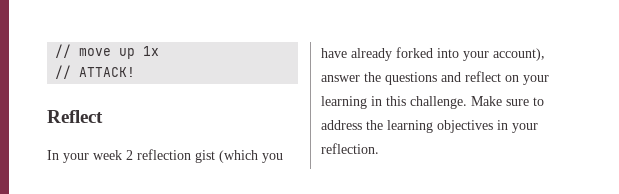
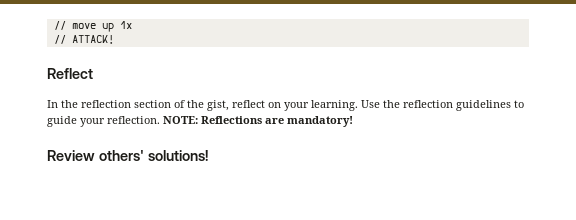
- In your week 2 reflection gist (which you have already forked into your account), answer the questions and reflect on your learning in this challenge. Make sure to address the learning objectives in your reflection.
+ In the reflection section of the gist, reflect on your learning. Use the reflection guidelines to guide your reflection. NOTE: Reflections are mandatory!
+ Review others' solutions!

